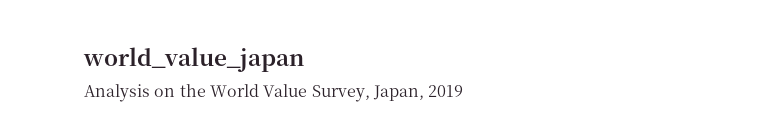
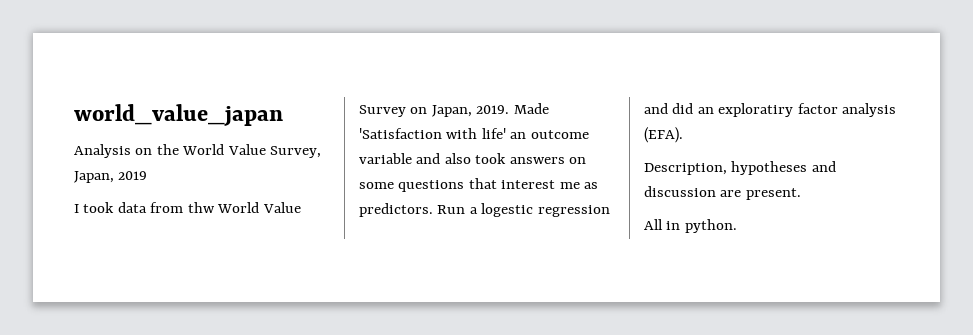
+ I took data from thw World Value Survey on Japan, 2019. Made 'Satisfaction with life' an outcome variable and also took answers on some questions that interest me as predictors. Run a logestic regression and did an exploratiry factor analysis (EFA).
+ Description, hypotheses and discussion are present.
+ All in python.

